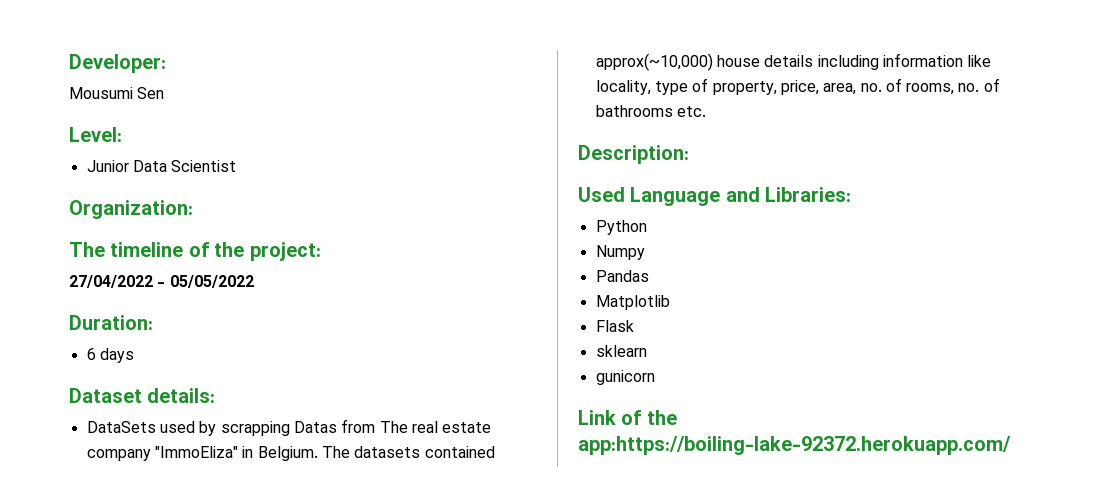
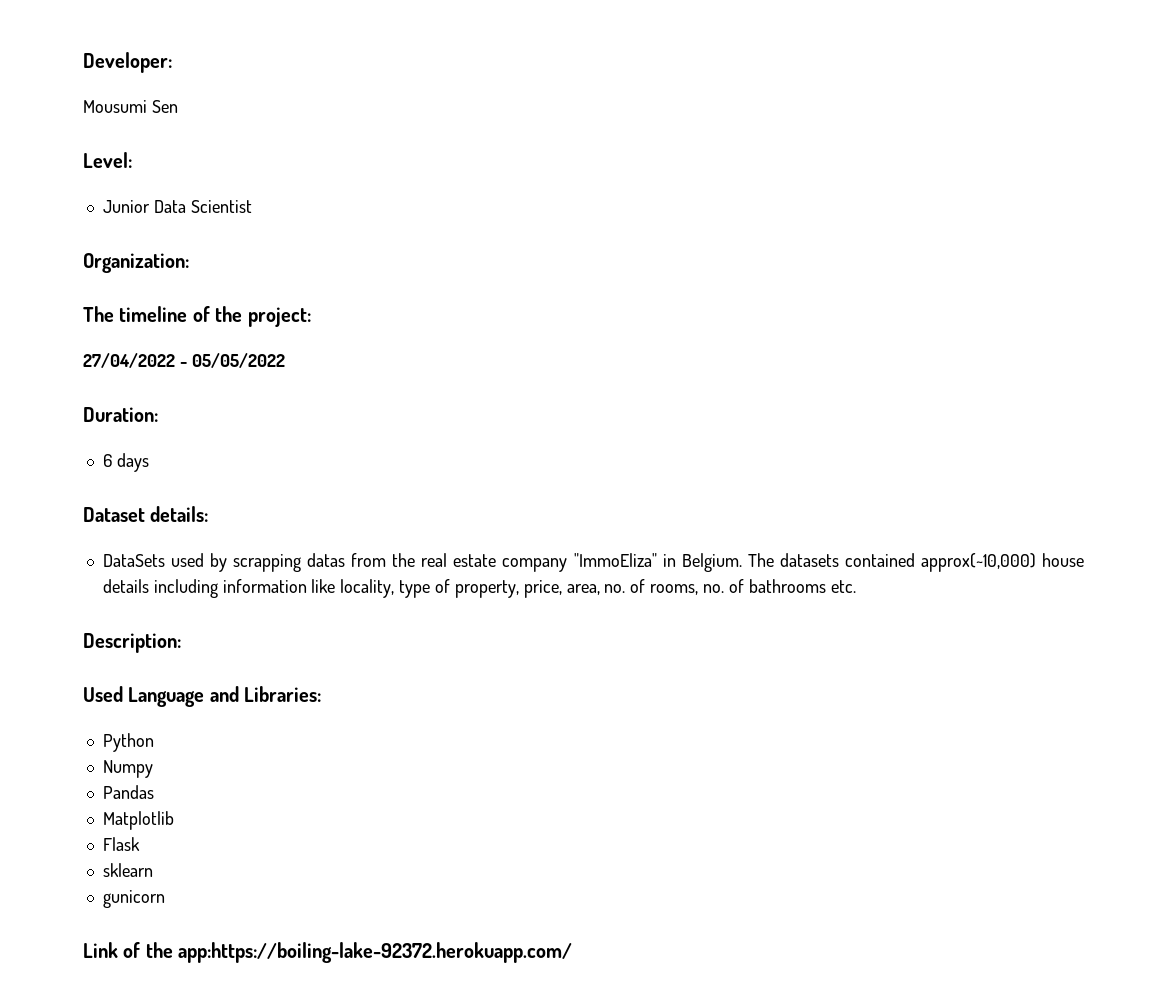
- DataSets used by scrapping Datas from The real estate company "ImmoEliza" in Belgium.
+ DataSets used by scrapping datas from the real estate company "ImmoEliza" in Belgium.

